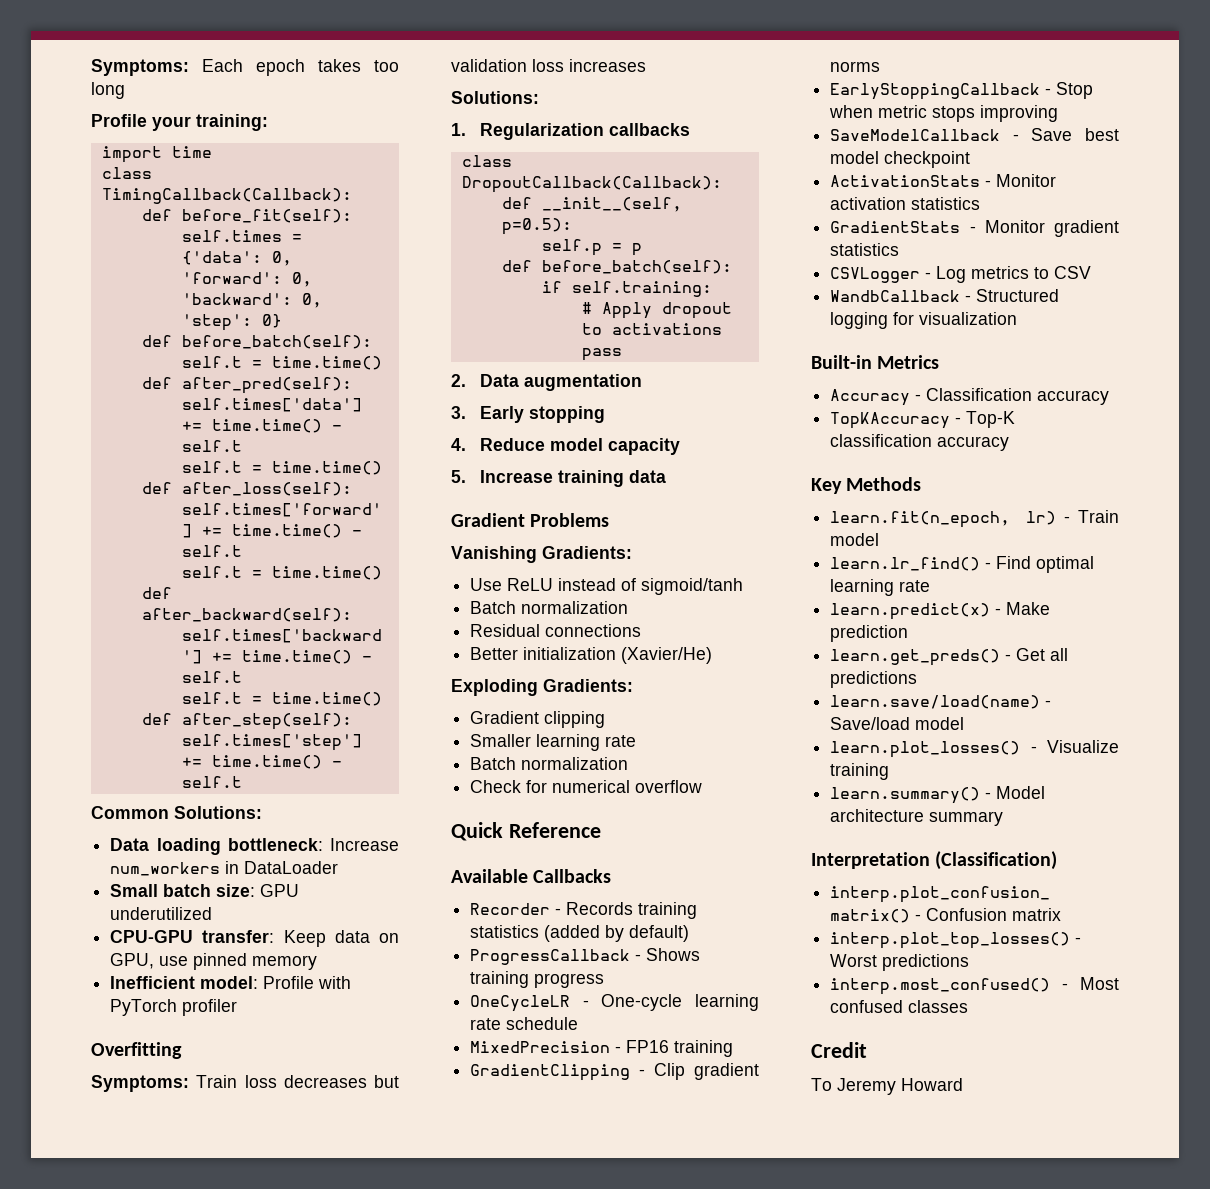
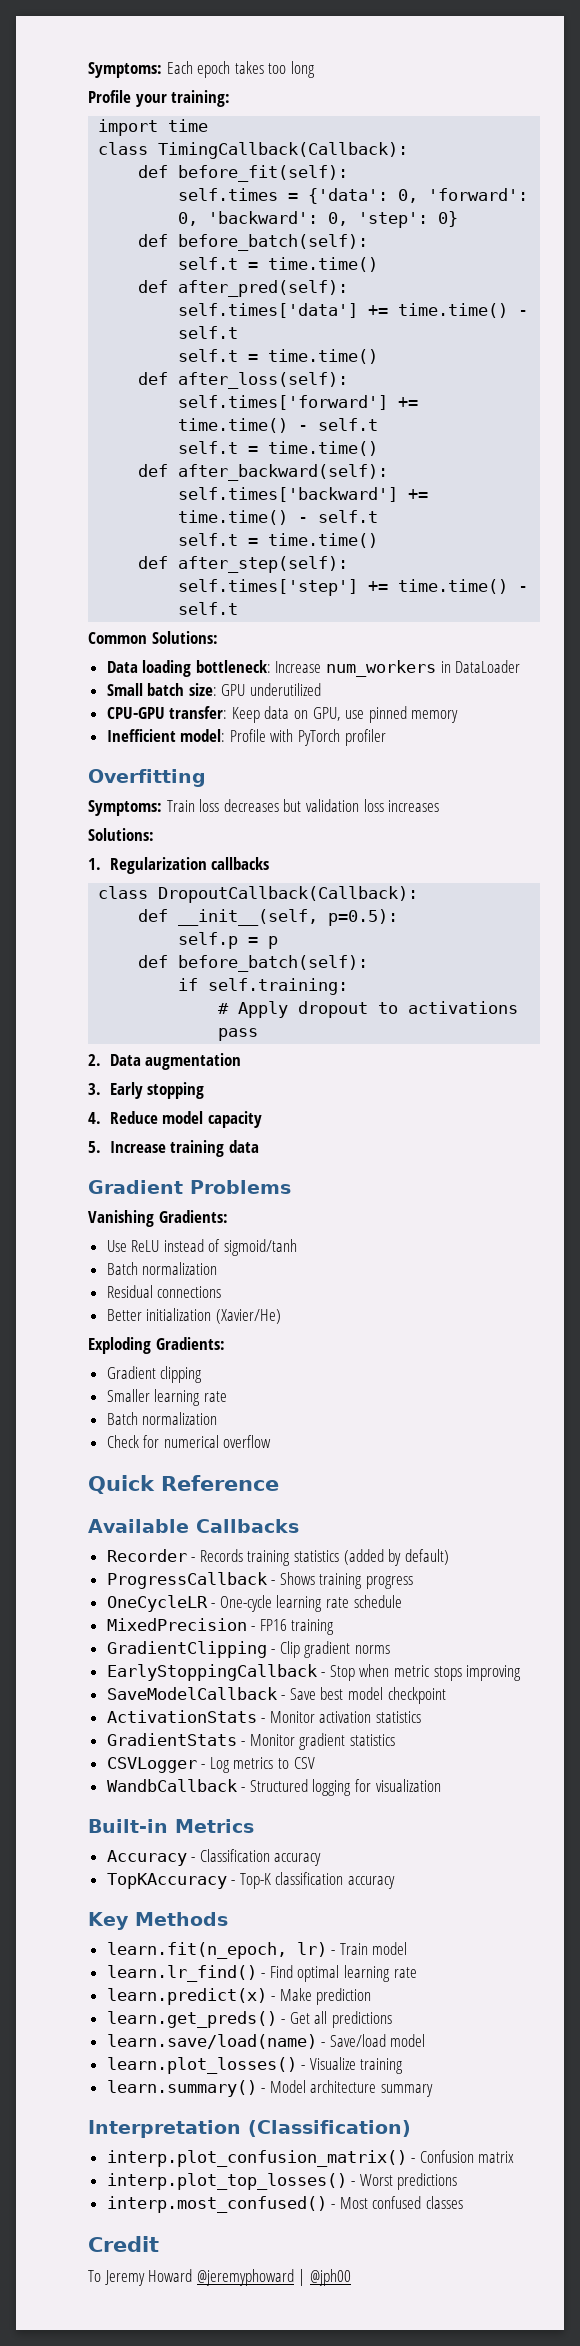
- To Jeremy Howard
+ To Jeremy Howard @jeremyphoward | @jph00

